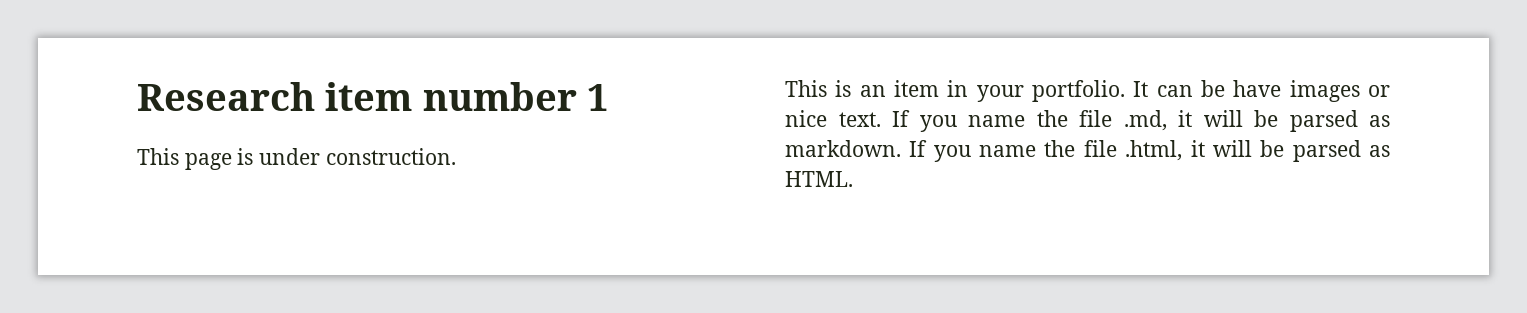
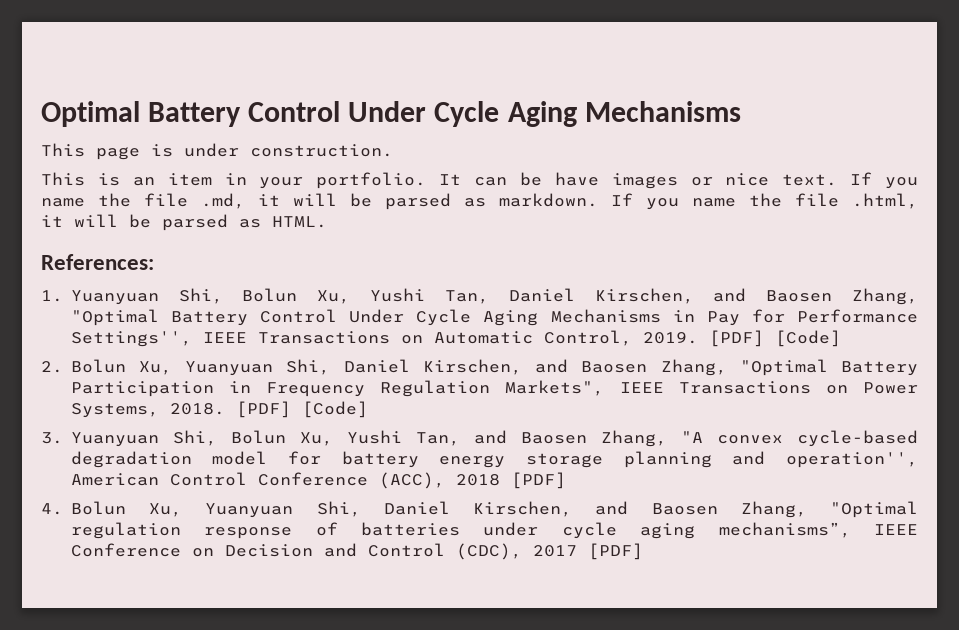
- Research item number 1
+ Optimal Battery Control Under Cycle Aging Mechanisms
+ References:
+ 1. Yuanyuan Shi, Bolun Xu, Yushi Tan, Daniel Kirschen, and Baosen Zhang, "Optimal Battery Control Under Cycle Aging Mechanisms in Pay for Performance Settings'', IEEE Transactions on Automatic Control, 2019. [PDF] [Code]
+ 2. Bolun Xu, Yuanyuan Shi, Daniel Kirschen, and Baosen Zhang, "Optimal Battery Participation in Frequency Regulation Markets", IEEE Transactions on Power Systems, 2018. [PDF] [Code]
+ 3. Yuanyuan Shi, Bolun Xu, Yushi Tan, and Baosen Zhang, "A convex cycle-based degradation model for battery energy storage planning and operation'', American Control Conference (ACC), 2018 [PDF]
+ 4. Bolun Xu, Yuanyuan Shi, Daniel Kirschen, and Baosen Zhang, "Optimal regulation response of batteries under cycle aging mechanisms”, IEEE Conference on Decision and Control (CDC), 2017 [PDF]

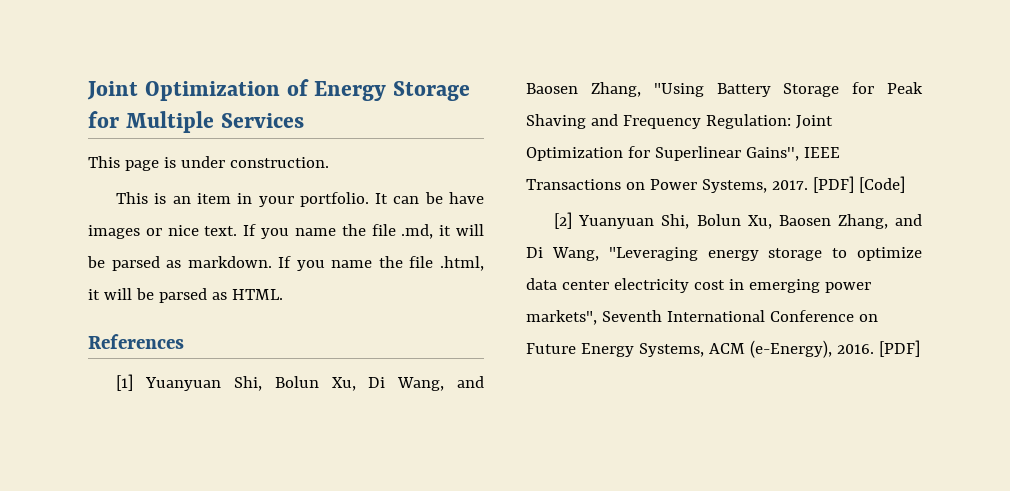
- Optimal Battery Control Under Cycle Aging Mechanisms
+ Joint Optimization of Energy Storage for Multiple Services
- References:
- 1. Yuanyuan Shi, Bolun Xu, Yushi Tan, Daniel Kirschen, and Baosen Zhang, "Optimal Battery Control Under Cycle Aging Mechanisms in Pay for Performance Settings'', IEEE Transactions on Automatic Control, 2019. [PDF] [Code]
- 2. Bolun Xu, Yuanyuan Shi, Daniel Kirschen, and Baosen Zhang, "Optimal Battery Participation in Frequency Regulation Markets", IEEE Transactions on Power Systems, 2018. [PDF] [Code]
- 3. Yuanyuan Shi, Bolun Xu, Yushi Tan, and Baosen Zhang, "A convex cycle-based degradation model for battery energy storage planning and operation'', American Control Conference (ACC), 2018 [PDF]
- 4. Bolun Xu, Yuanyuan Shi, Daniel Kirschen, and Baosen Zhang, "Optimal regulation response of batteries under cycle aging mechanisms”, IEEE Conference on Decision and Control (CDC), 2017 [PDF]
+ References
+ [1] Yuanyuan Shi, Bolun Xu, Di Wang, and Baosen Zhang, "Using Battery Storage for Peak Shaving and Frequency Regulation: Joint Optimization for Superlinear Gains'', IEEE Transactions on Power Systems, 2017. [PDF] [Code]
+ [2] Yuanyuan Shi, Bolun Xu, Baosen Zhang, and Di Wang, "Leveraging energy storage to optimize data center electricity cost in emerging power markets", Seventh International Conference on Future Energy Systems, ACM (e-Energy), 2016. [PDF]

